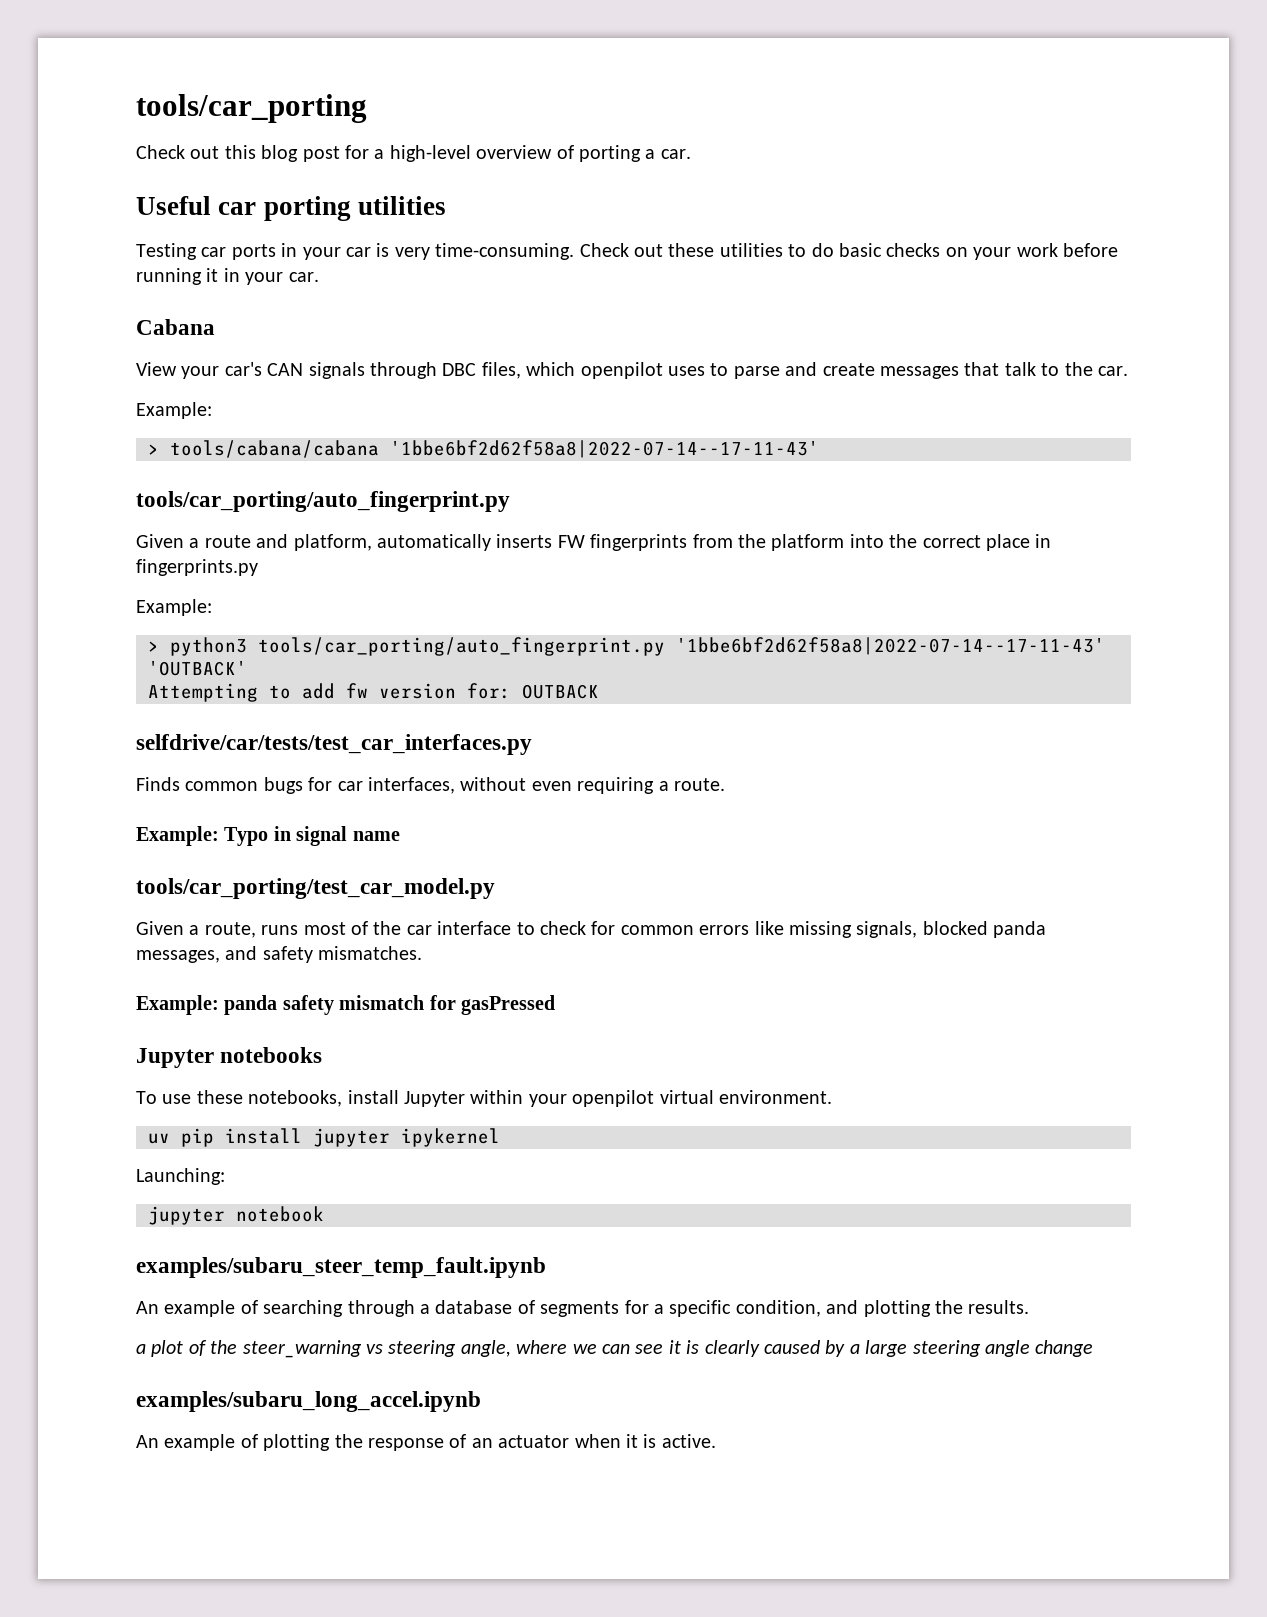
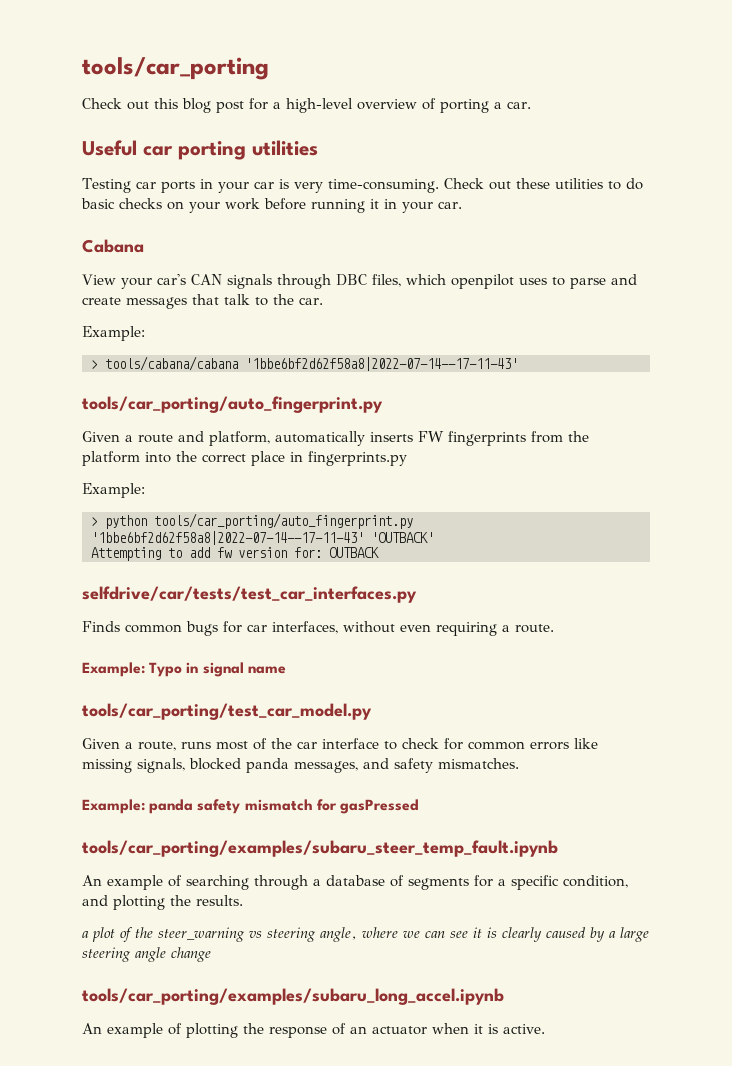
- > python3 tools/car_porting/auto_fingerprint.py '1bbe6bf2d62f58a8|2022-07-14--17-11-43' 'OUTBACK'
+ > python tools/car_porting/auto_fingerprint.py '1bbe6bf2d62f58a8|2022-07-14--17-11-43' 'OUTBACK'
- Jupyter notebooks
- To use these notebooks, install Jupyter within your openpilot virtual environment.
- uv pip install jupyter ipykernel
- Launching:
- jupyter notebook
- examples/subaru_steer_temp_fault.ipynb
+ tools/car_porting/examples/subaru_steer_temp_fault.ipynb
- examples/subaru_long_accel.ipynb
+ tools/car_porting/examples/subaru_long_accel.ipynb

